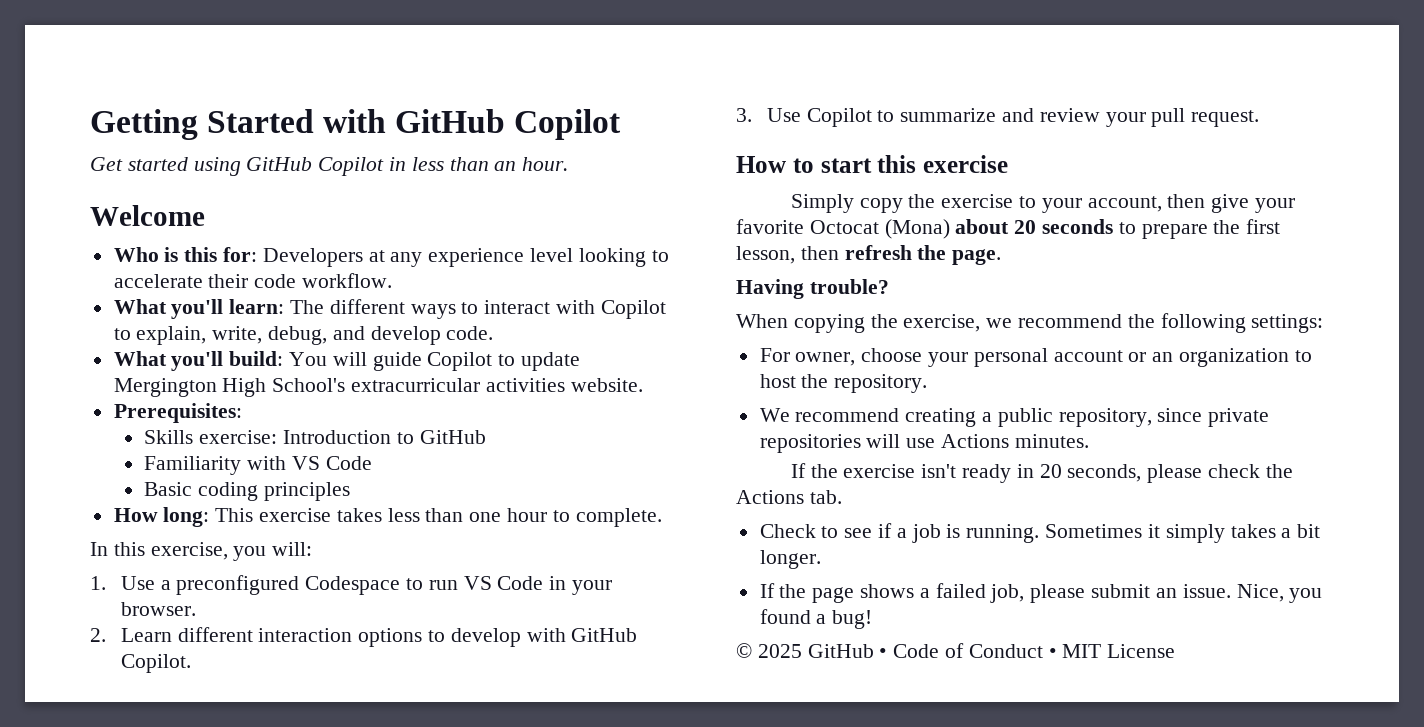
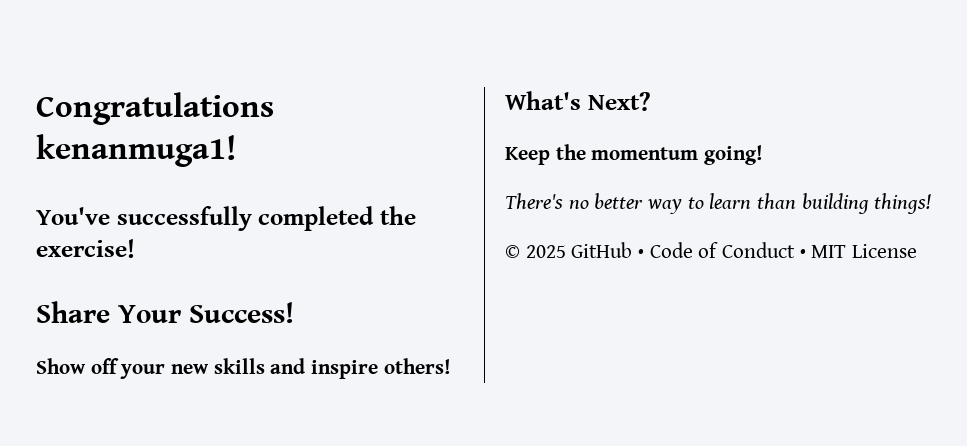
- Getting Started with GitHub Copilot
- Get started using GitHub Copilot in less than an hour.
- Welcome
- Who is this for: Developers at any experience level looking to accelerate their code workflow.
- What you'll learn: The different ways to interact with Copilot to explain, write, debug, and develop code.
- What you'll build: You will guide Copilot to update Mergington High School's extracurricular activities website.
- Prerequisites:
- Skills exercise: Introduction to GitHub
- Familiarity with VS Code
- Basic coding principles
- How long: This exercise takes less than one hour to complete.
- In this exercise, you will:
- 1. Use a preconfigured Codespace to run VS Code in your browser.
- 2. Learn different interaction options to develop with GitHub Copilot.
- 3. Use Copilot to summarize and review your pull request.
- How to start this exercise
- Simply copy the exercise to your account, then give your favorite Octocat (Mona) about 20 seconds to prepare the first lesson, then refresh the page.
- Having trouble?
- When copying the exercise, we recommend the following settings:
- For owner, choose your personal account or an organization to host the repository.
- We recommend creating a public repository, since private repositories will use Actions minutes.
- If the exercise isn't ready in 20 seconds, please check the Actions tab.
- Check to see if a job is running. Sometimes it simply takes a bit longer.
- If the page shows a failed job, please submit an issue. Nice, you found a bug!
+ Congratulations kenanmuga1!
+ You've successfully completed the exercise!
+ Share Your Success!
+ Show off your new skills and inspire others!
+ What's Next?
+ Keep the momentum going!
+ There's no better way to learn than building things!

